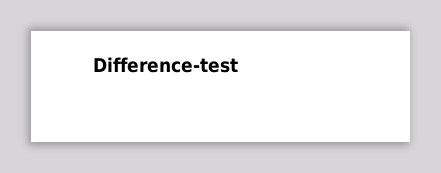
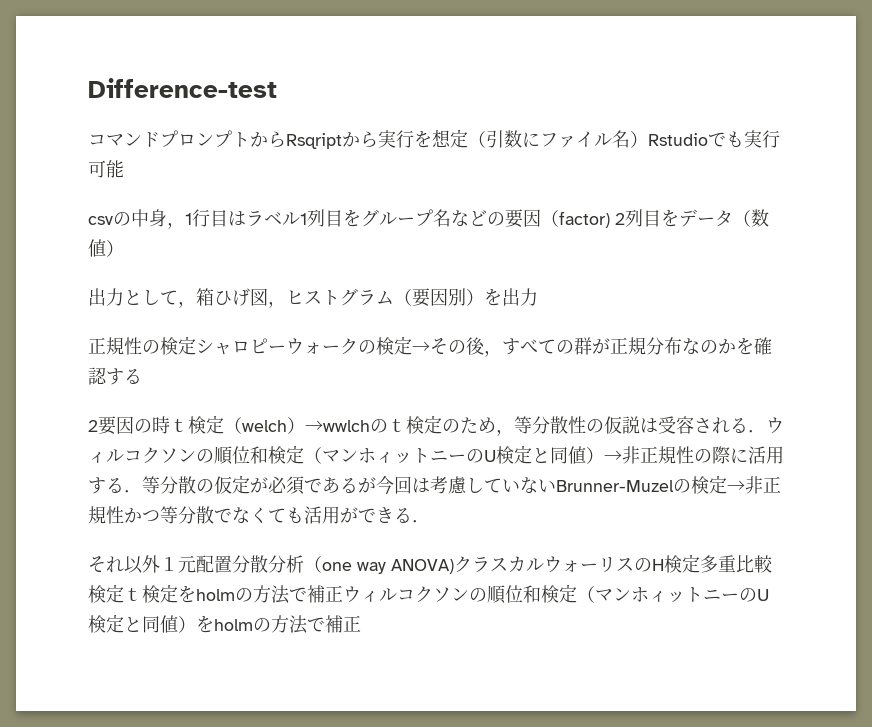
+ コマンドプロンプトからRsqriptから実行を想定（引数にファイル名）Rstudioでも実行可能
+ csvの中身，1行目はラベル1列目をグループ名などの要因（factor) 2列目をデータ（数値）
+ 出力として，箱ひげ図，ヒストグラム（要因別）を出力
+ 正規性の検定シャロピーウォークの検定→その後，すべての群が正規分布なのかを確認する
+ 2要因の時ｔ検定（welch）→wwlchのｔ検定のため，等分散性の仮説は受容される．ウィルコクソンの順位和検定（マンホィットニーのU検定と同値）→非正規性の際に活用する．等分散の仮定が必須であるが今回は考慮していないBrunner-Muzelの検定→非正規性かつ等分散でなくても活用ができる．
+ それ以外１元配置分散分析（one way ANOVA)クラスカルウォーリスのH検定多重比較検定ｔ検定をholmの方法で補正ウィルコクソンの順位和検定（マンホィットニーのU検定と同値）をholmの方法で補正

